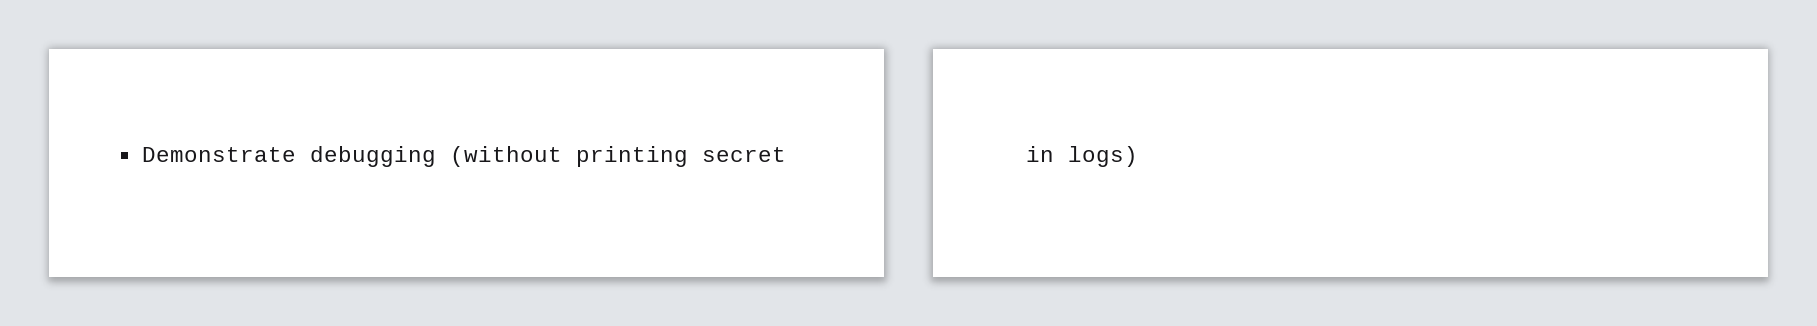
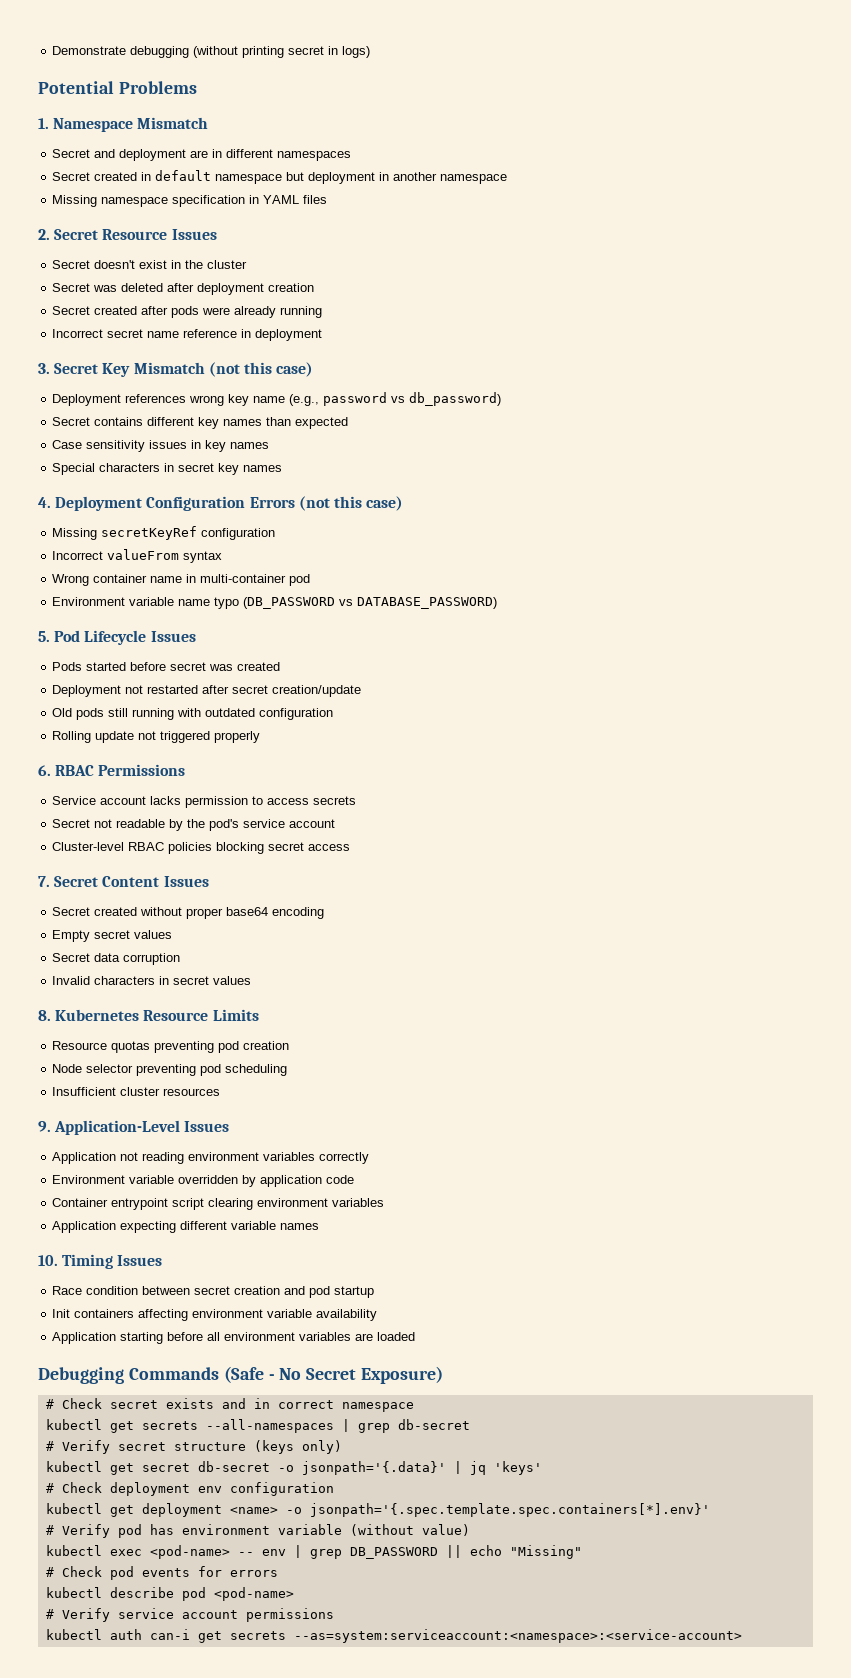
+ Potential Problems
+ 1. Namespace Mismatch
+ Secret and deployment are in different namespaces
+ Secret created in default namespace but deployment in another namespace
+ Missing namespace specification in YAML files
+ 2. Secret Resource Issues
+ Secret doesn't exist in the cluster
+ Secret was deleted after deployment creation
+ Secret created after pods were already running
+ Incorrect secret name reference in deployment
+ 3. Secret Key Mismatch (not this case)
+ Deployment references wrong key name (e.g., password vs db_password)
+ Secret contains different key names than expected
+ Case sensitivity issues in key names
+ Special characters in secret key names
+ 4. Deployment Configuration Errors (not this case)
+ Missing secretKeyRef configuration
+ Incorrect valueFrom syntax
+ Wrong container name in multi-container pod
+ Environment variable name typo (DB_PASSWORD vs DATABASE_PASSWORD)
+ 5. Pod Lifecycle Issues
+ Pods started before secret was created
+ Deployment not restarted after secret creation/update
+ Old pods still running with outdated configuration
+ Rolling update not triggered properly
+ 6. RBAC Permissions
+ Service account lacks permission to access secrets
+ Secret not readable by the pod's service account
+ Cluster-level RBAC policies blocking secret access
+ 7. Secret Content Issues
+ Secret created without proper base64 encoding
+ Empty secret values
+ Secret data corruption
+ Invalid characters in secret values
+ 8. Kubernetes Resource Limits
+ Resource quotas preventing pod creation
+ Node selector preventing pod scheduling
+ Insufficient cluster resources
+ 9. Application-Level Issues
+ Application not reading environment variables correctly
+ Environment variable overridden by application code
+ Container entrypoint script clearing environment variables
+ Application expecting different variable names
+ 10. Timing Issues
+ Race condition between secret creation and pod startup
+ Init containers affecting environment variable availability
+ Application starting before all environment variables are loaded
+ Debugging Commands (Safe - No Secret Exposure)
+ # Check secret exists and in correct namespace
+ kubectl get secrets --all-namespaces | grep db-secret
+ # Verify secret structure (keys only)
+ kubectl get secret db-secret -o jsonpath='{.data}' | jq 'keys'
+ # Check deployment env configuration
+ kubectl get deployment <name> -o jsonpath='{.spec.template.spec.containers[*].env}'
+ # Verify pod has environment variable (without value)
+ kubectl exec <pod-name> -- env | grep DB_PASSWORD || echo "Missing"
+ # Check pod events for errors
+ kubectl describe pod <pod-name>
+ # Verify service account permissions
+ kubectl auth can-i get secrets --as=system:serviceaccount:<namespace>:<service-account>

